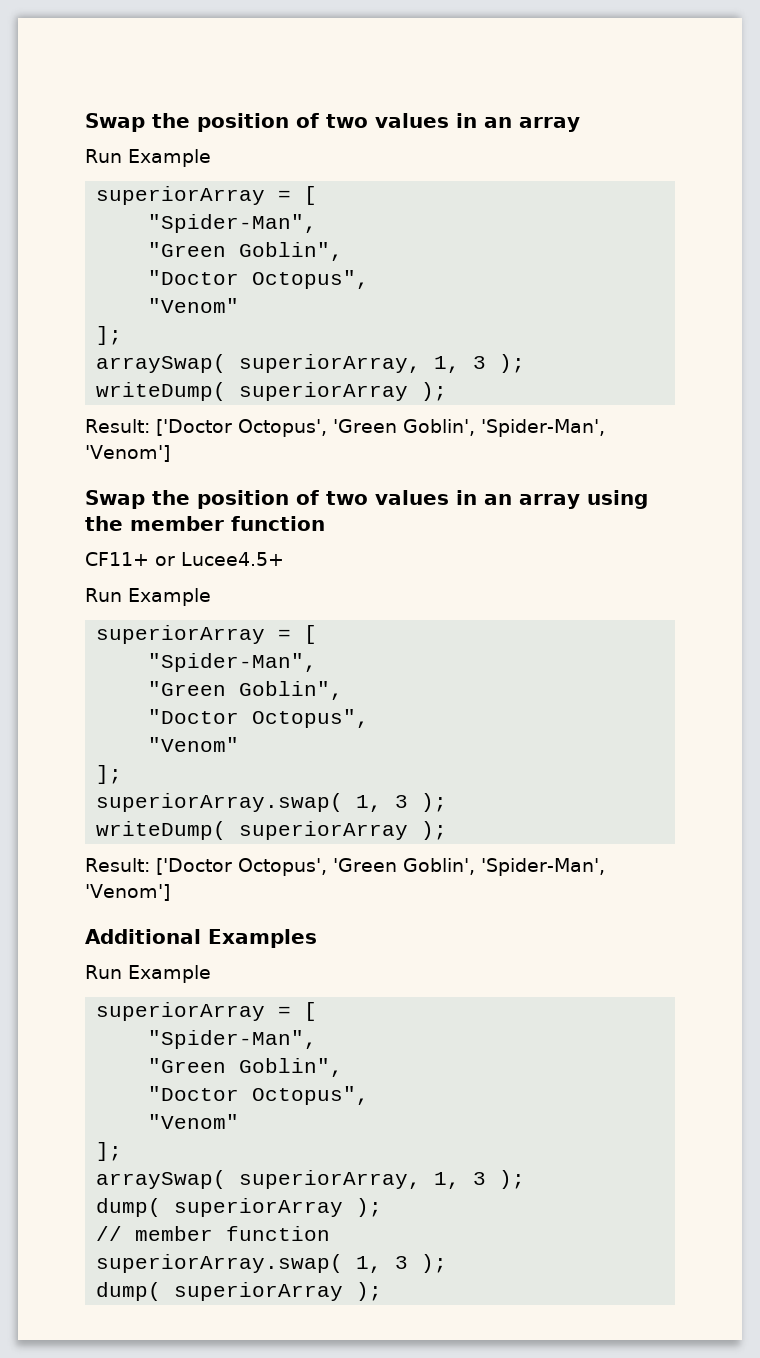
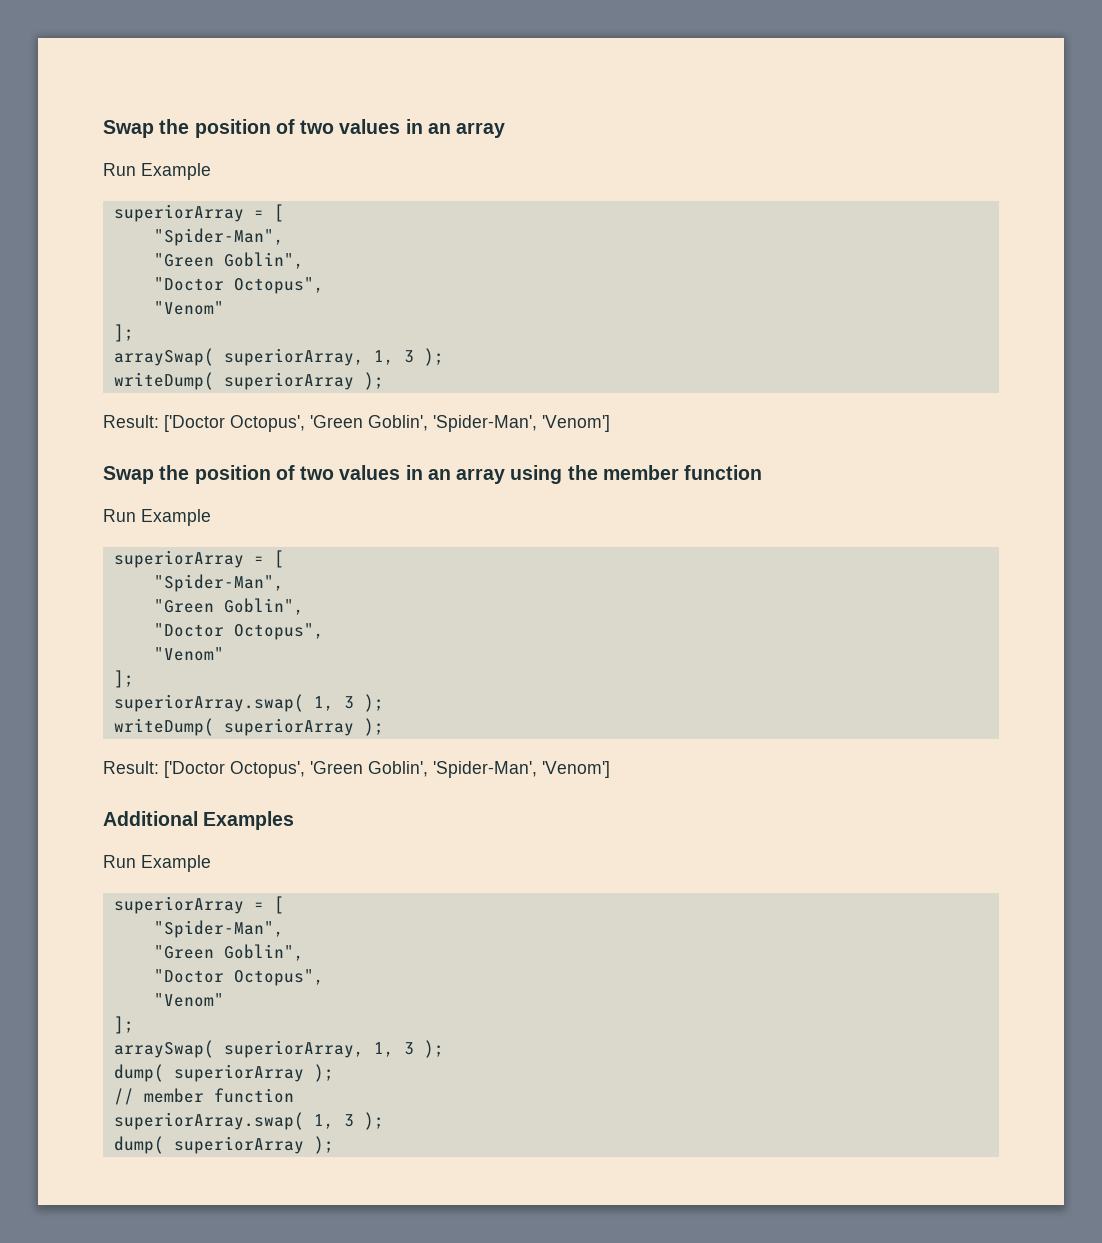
- CF11+ or Lucee4.5+

